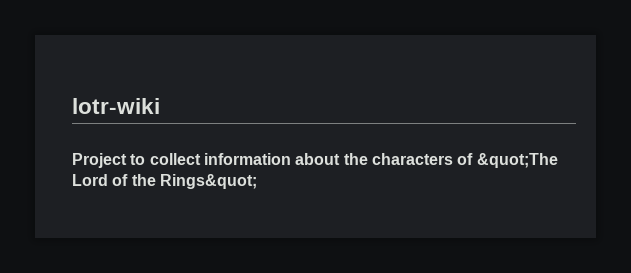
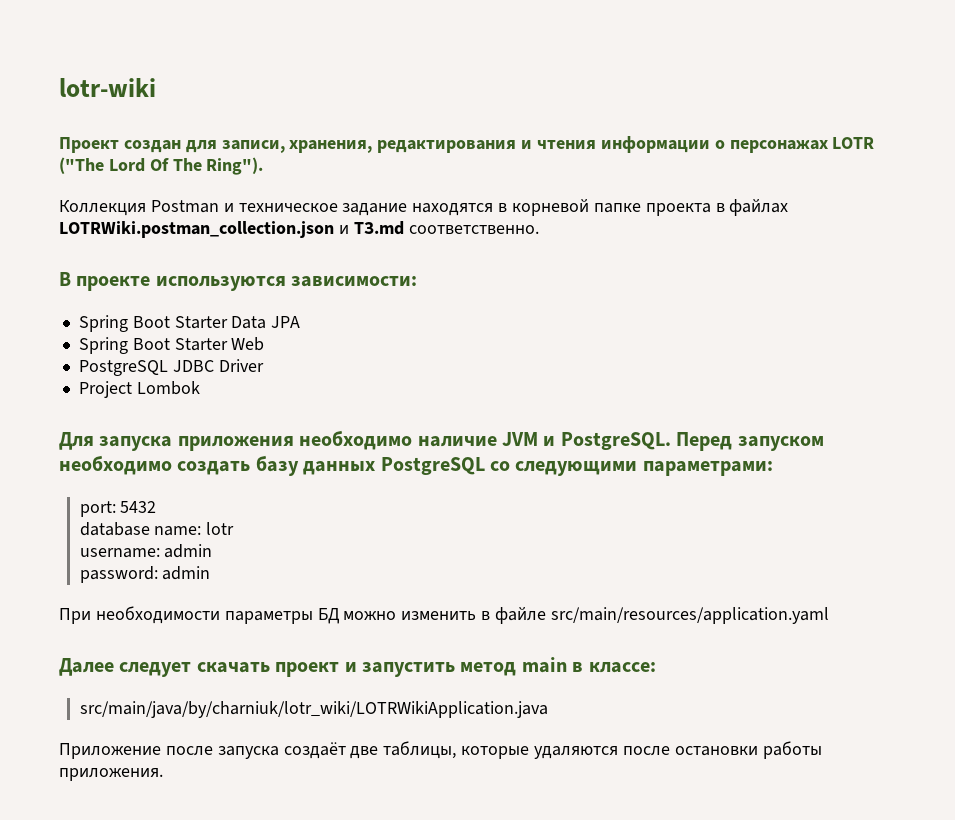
- Project to collect information about the characters of &quot;The Lord of the Rings&quot;
+ Проект создан для записи, хранения, редактирования и чтения информации о персонажах LOTR ("The Lord Of The Ring").
+ Коллекция Postman и техническое задание находятся в корневой папке проекта в файлах LOTRWiki.postman_collection.json и TЗ.md соответственно.
+ В проекте используются зависимости:
+ Spring Boot Starter Data JPA
+ Spring Boot Starter Web
+ PostgreSQL JDBC Driver
+ Project Lombok
+ Для запуска приложения необходимо наличие JVM и PostgreSQL. Перед запуском необходимо создать базу данных PostgreSQL со следующими параметрами:
+ port: 5432
+ database name: lotr
+ username: admin
+ password: admin
+ При необходимости параметры БД можно изменить в файле src/main/resources/application.yaml
+ Далее следует скачать проект и запустить метод main в классе:
+ src/main/java/by/charniuk/lotr_wiki/LOTRWikiApplication.java
+ Приложение после запуска создаёт две таблицы, которые удаляются после остановки работы приложения.

